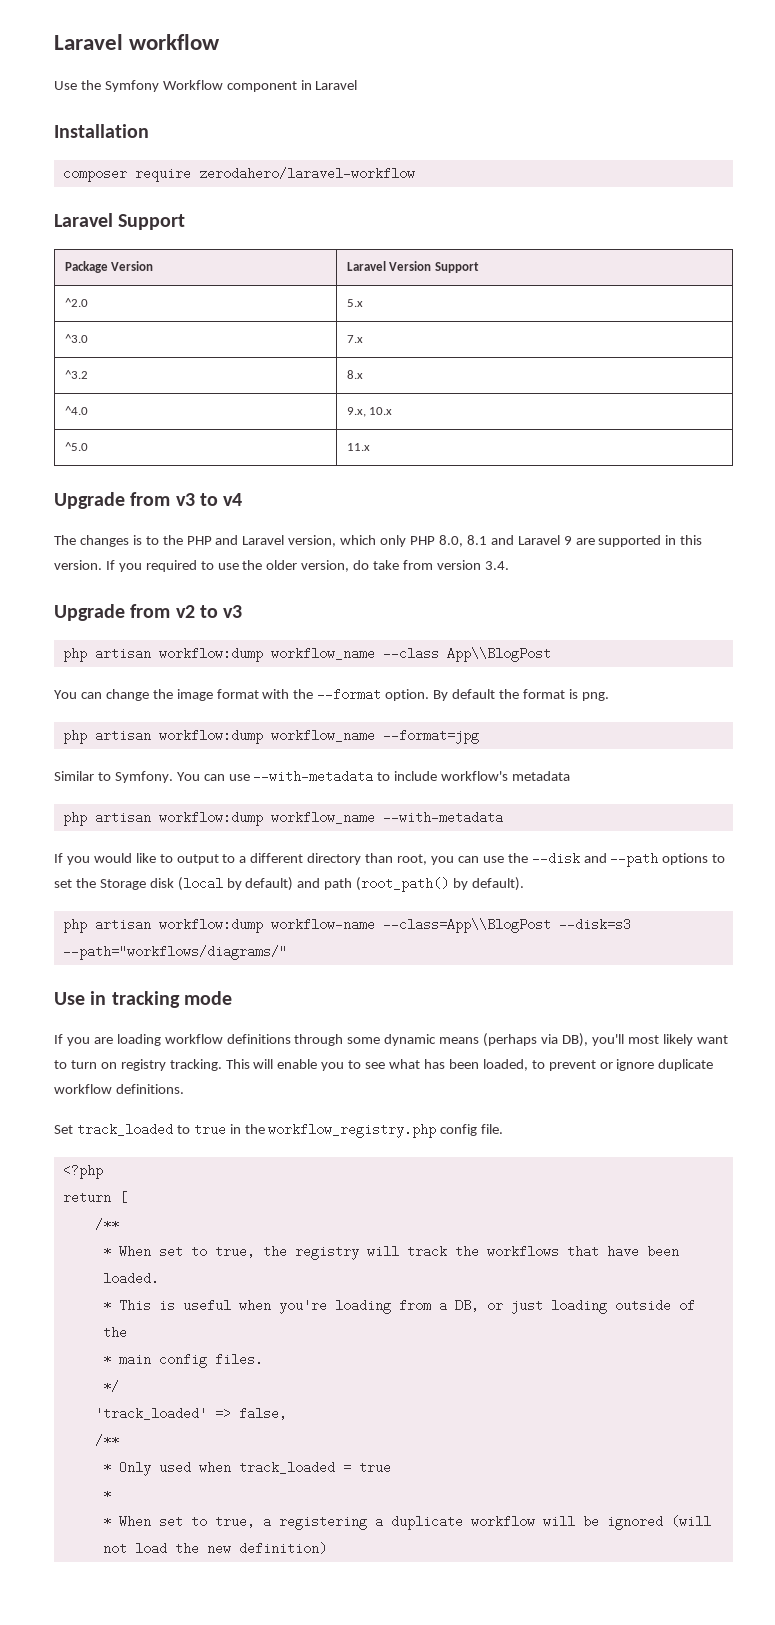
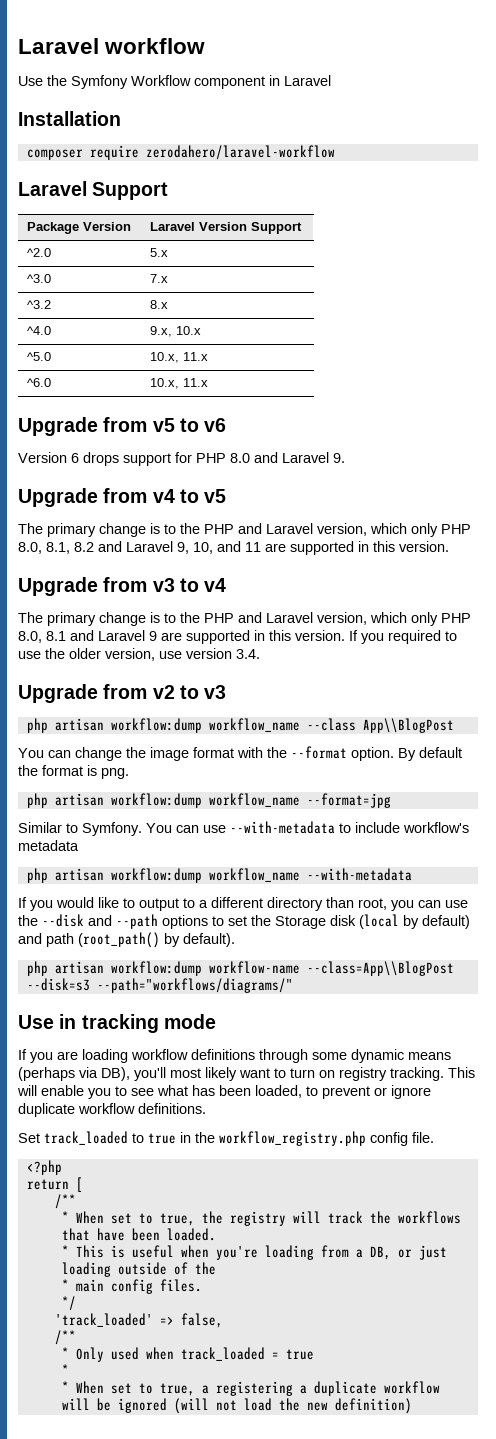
- ^5.0 | 11.x
+ ^5.0 | 10.x, 11.x
+ ^6.0 | 10.x, 11.x
+ Upgrade from v5 to v6
+ Version 6 drops support for PHP 8.0 and Laravel 9.
+ Upgrade from v4 to v5
+ The primary change is to the PHP and Laravel version, which only PHP 8.0, 8.1, 8.2 and Laravel 9, 10, and 11 are supported in this version.
- The changes is to the PHP and Laravel version, which only PHP 8.0, 8.1 and Laravel 9 are supported in this version.
+ The primary change is to the PHP and Laravel version, which only PHP 8.0, 8.1 and Laravel 9 are supported in this version.
- If you required to use the older version, do take from version 3.4.
+ If you required to use the older version, use version 3.4.

